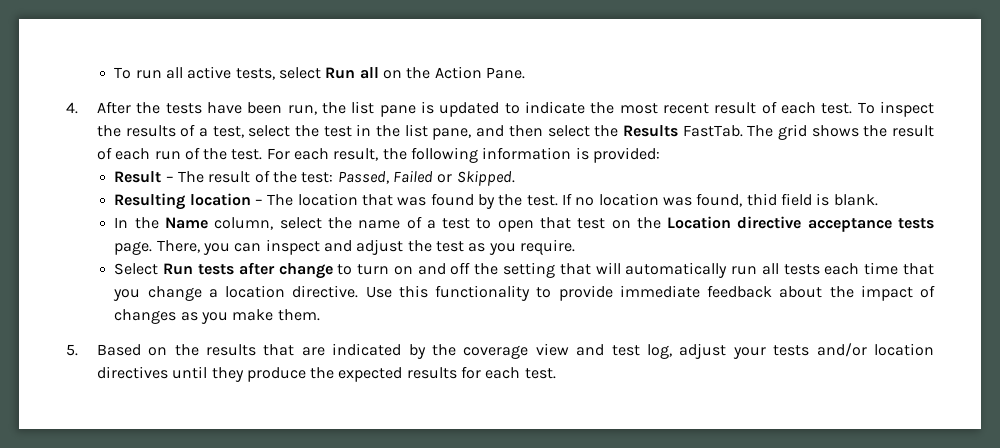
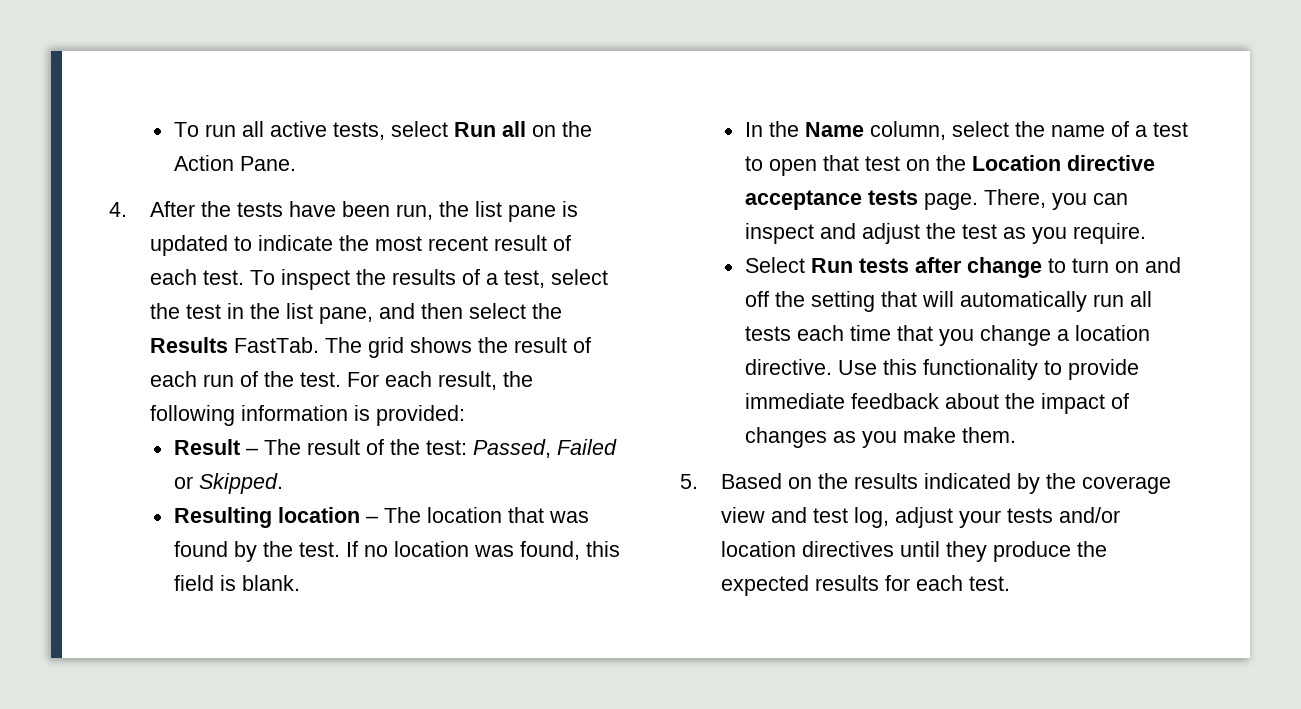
- If no location was found, thid field is blank.
+ If no location was found, this field is blank.
- 5. Based on the results that are indicated by the coverage view and test log, adjust your tests and/or location directives until they produce the expected results for each test.
+ 5. Based on the results indicated by the coverage view and test log, adjust your tests and/or location directives until they produce the expected results for each test.

